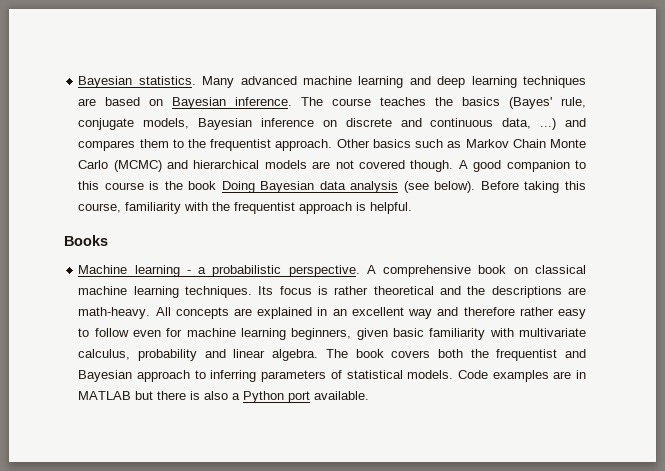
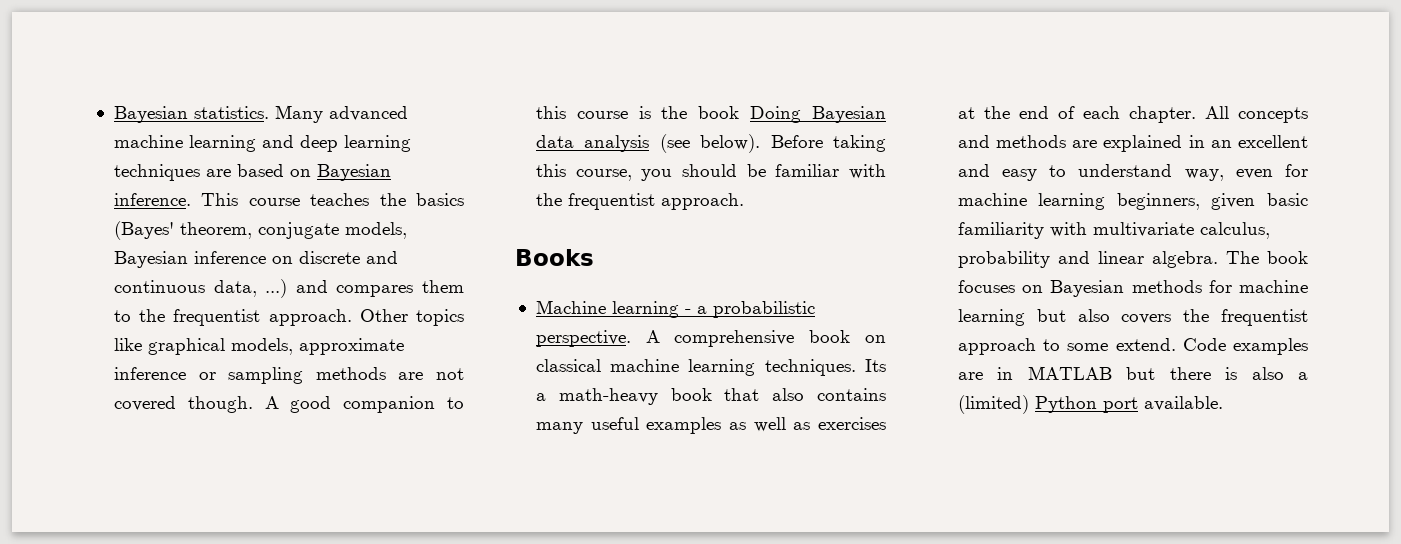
- The course teaches the basics (Bayes' rule, conjugate models, Bayesian inference on discrete and continuous data, ...) and compares them to the frequentist approach.
+ This course teaches the basics (Bayes' theorem, conjugate models, Bayesian inference on discrete and continuous data, ...) and compares them to the frequentist approach.
- Other basics such as Markov Chain Monte Carlo (MCMC) and hierarchical models are not covered though.
+ Other topics like graphical models, approximate inference or sampling methods are not covered though.
- Before taking this course, familiarity with the frequentist approach is helpful.
+ Before taking this course, you should be familiar with the frequentist approach.
- Its focus is rather theoretical and the descriptions are math-heavy. All concepts are explained in an excellent way and therefore rather easy to follow even for machine learning beginners, given basic familiarity with multivariate calculus, probability and linear algebra.
+ Its a math-heavy book that also contains many useful examples as well as exercises at the end of each chapter. All concepts and methods are explained in an excellent and easy to understand way, even for machine learning beginners, given basic familiarity with multivariate calculus, probability and linear algebra.
- The book covers both the frequentist and Bayesian approach to inferring parameters of statistical models.
+ The book focuses on Bayesian methods for machine learning but also covers the frequentist approach to some extend.
- Code examples are in MATLAB but there is also a Python port available.
+ Code examples are in MATLAB but there is also a (limited) Python port available.

